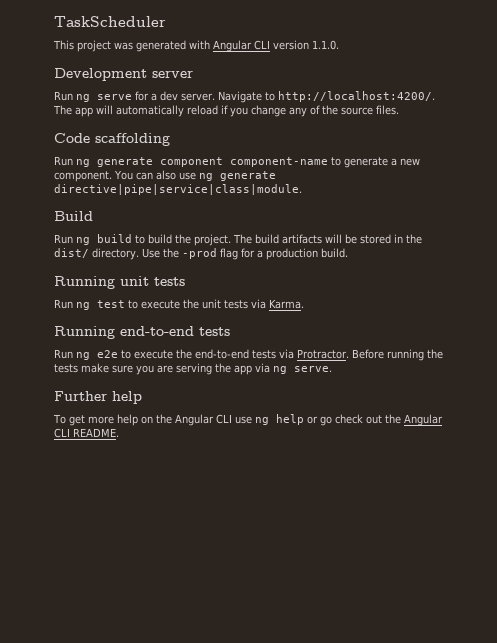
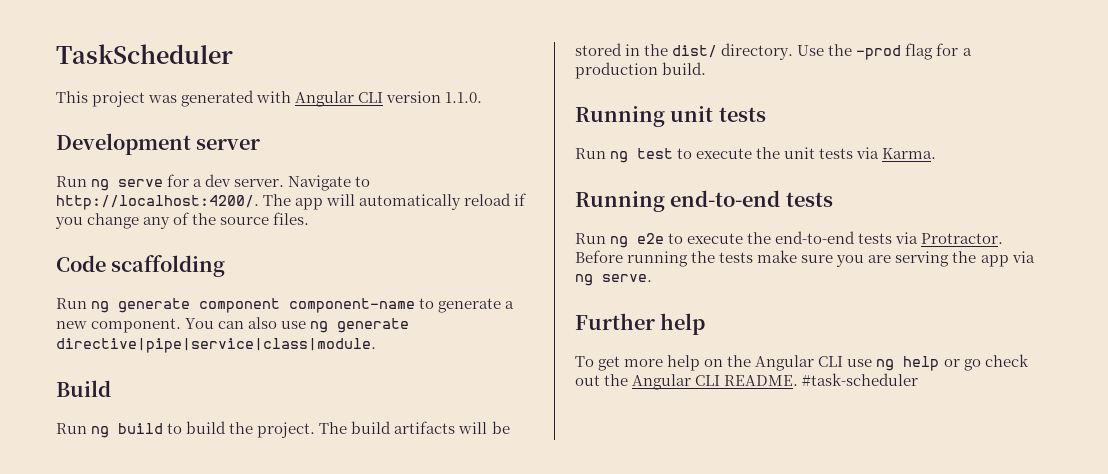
+ #task-scheduler

